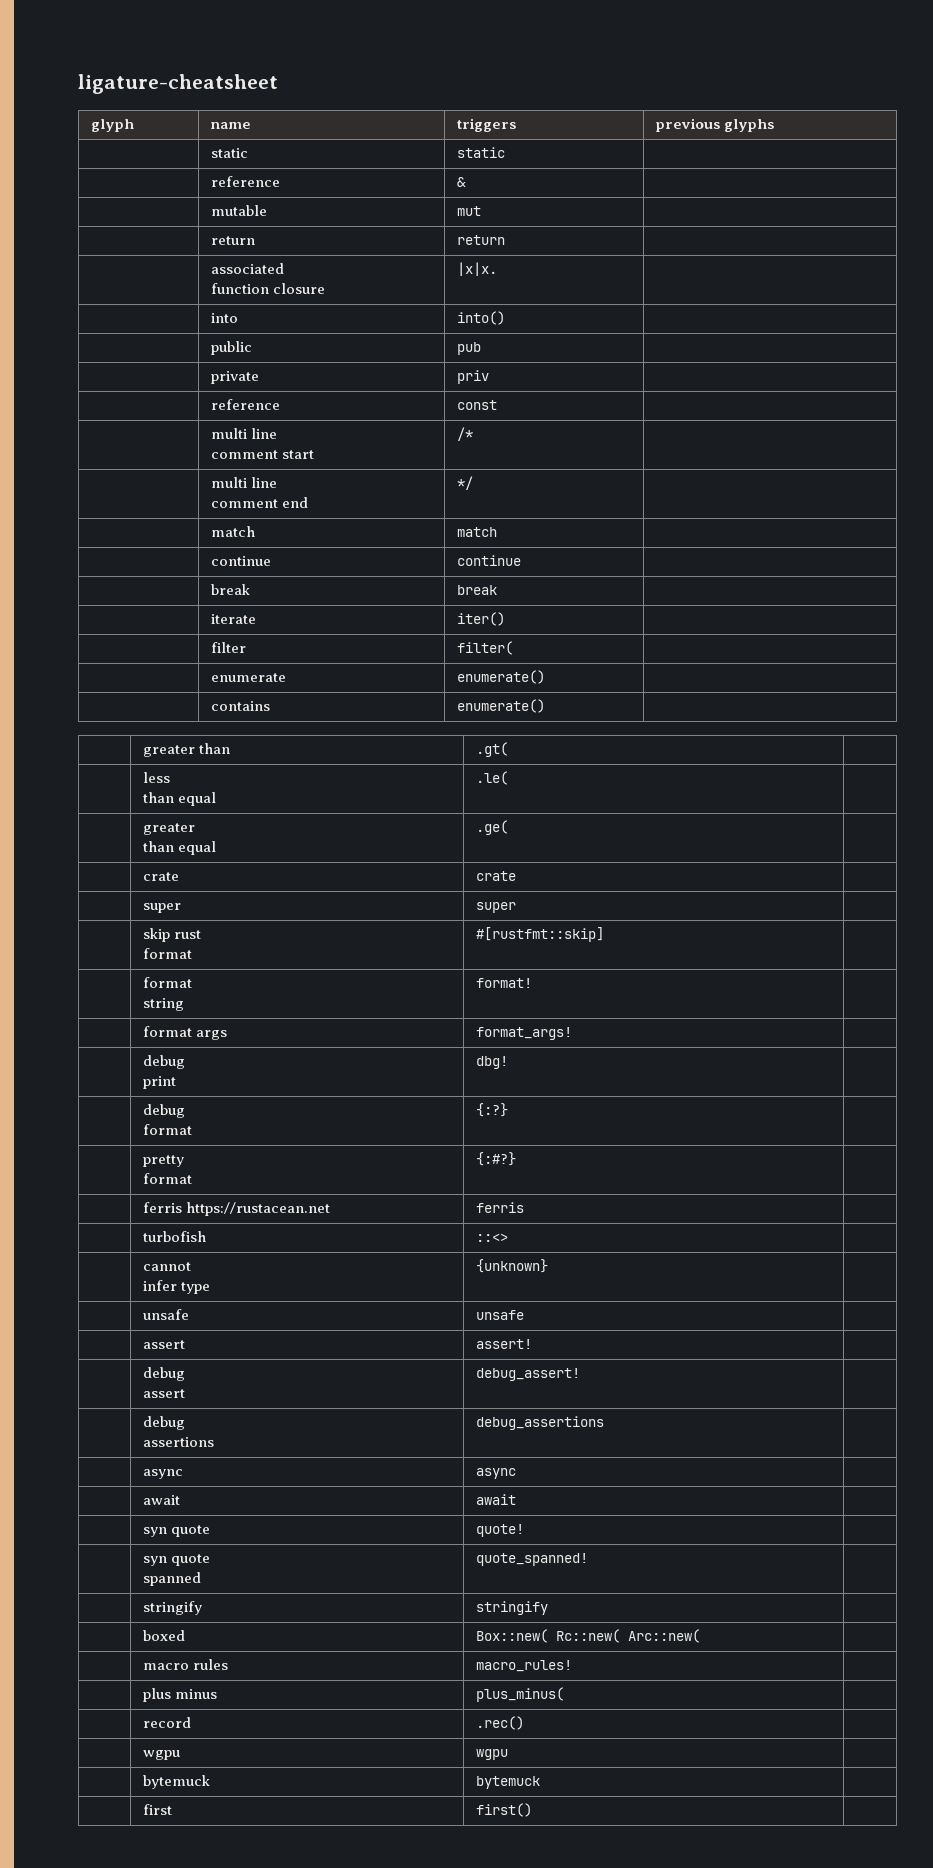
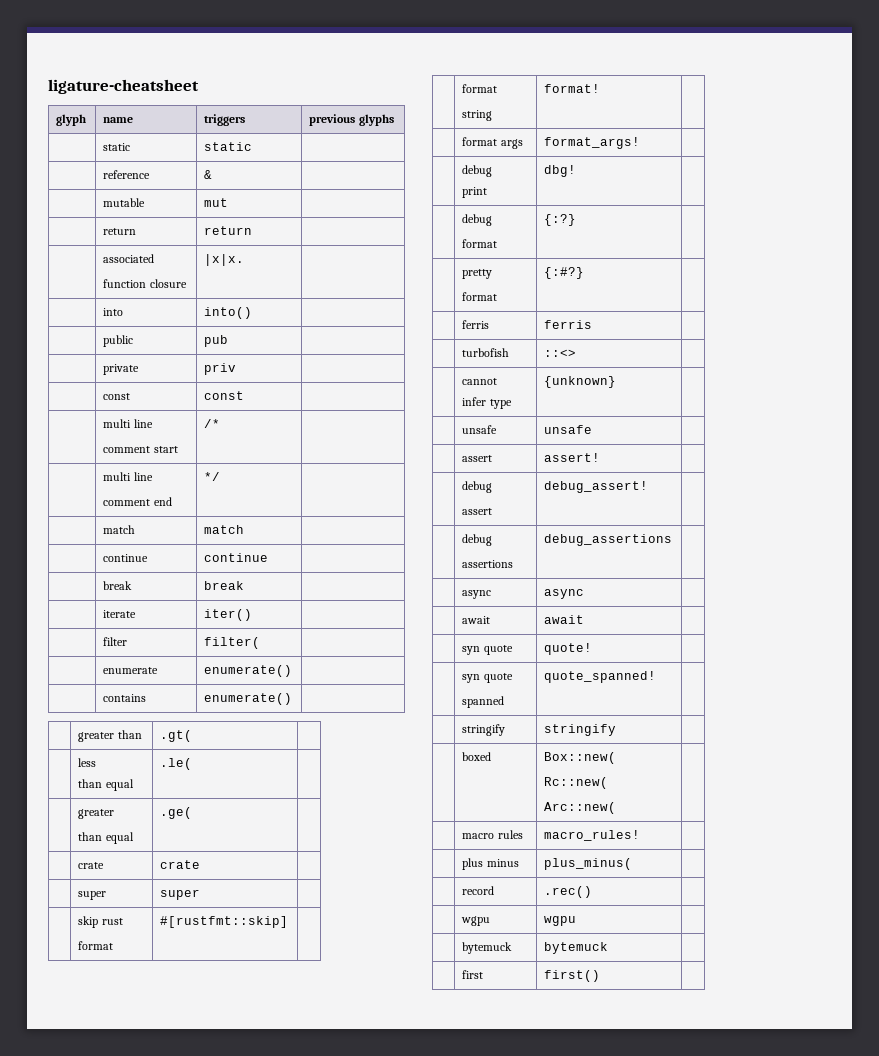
- | reference | const |
+ | const | const |
- | ferris https://rustacean.net | ferris |
+ | ferris | ferris |
- | boxed | Box::new( Rc::new( Arc::new( |
+ | boxed | Box::new(
+ Rc::new(
+ Arc::new( |

